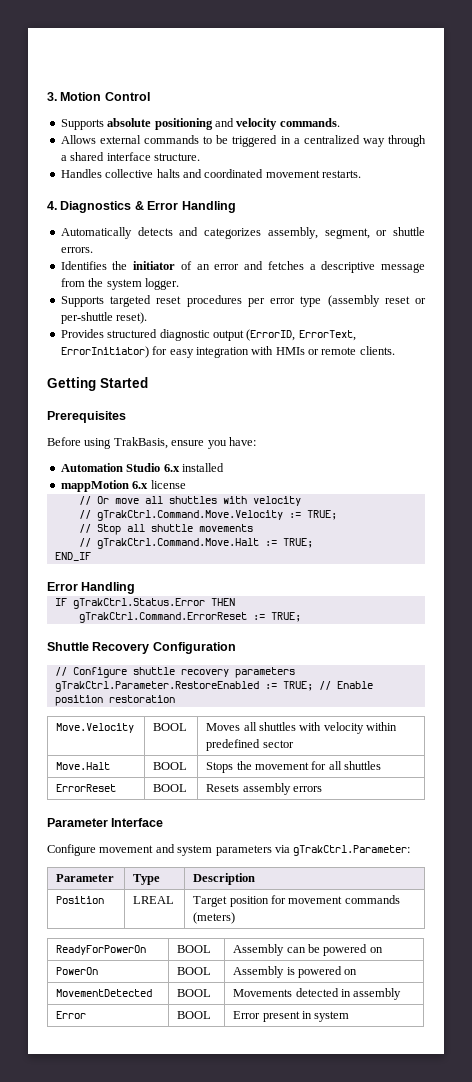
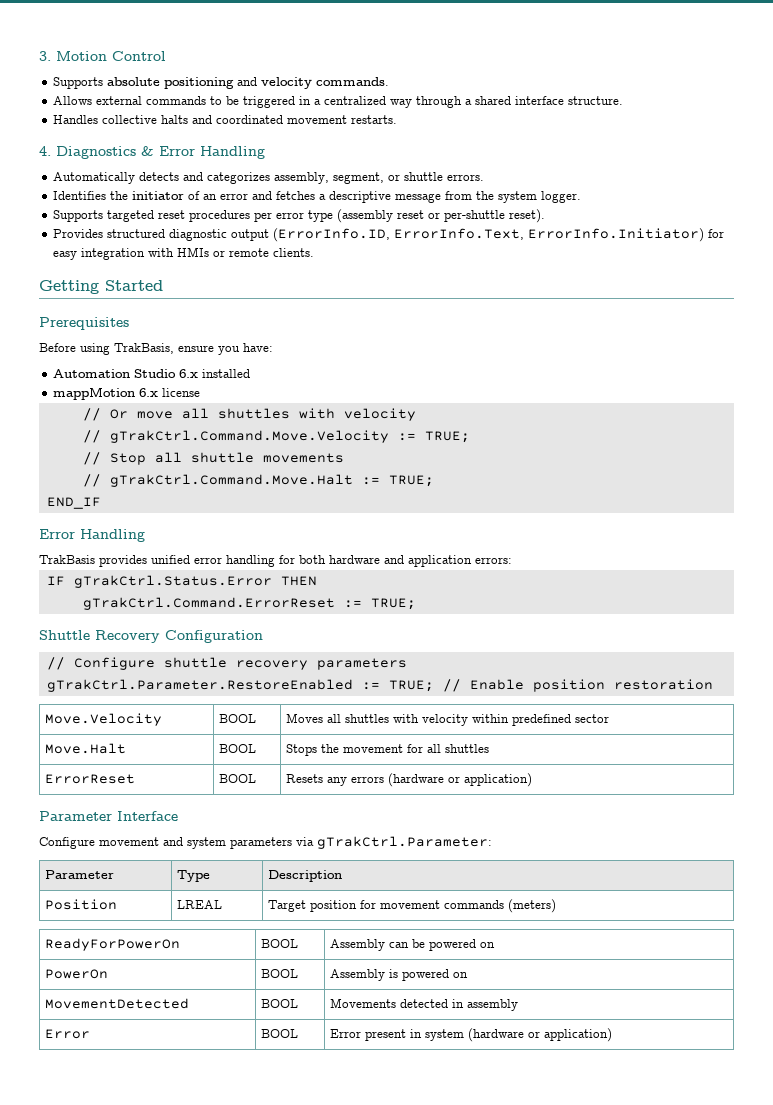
- Provides structured diagnostic output (ErrorID, ErrorText, ErrorInitiator) for easy integration with HMIs or remote clients.
+ Provides structured diagnostic output (ErrorInfo.ID, ErrorInfo.Text, ErrorInfo.Initiator) for easy integration with HMIs or remote clients.
+ TrakBasis provides unified error handling for both hardware and application errors:
- ErrorReset | BOOL | Resets assembly errors
+ ErrorReset | BOOL | Resets any errors (hardware or application)
- Error | BOOL | Error present in system
+ Error | BOOL | Error present in system (hardware or application)

